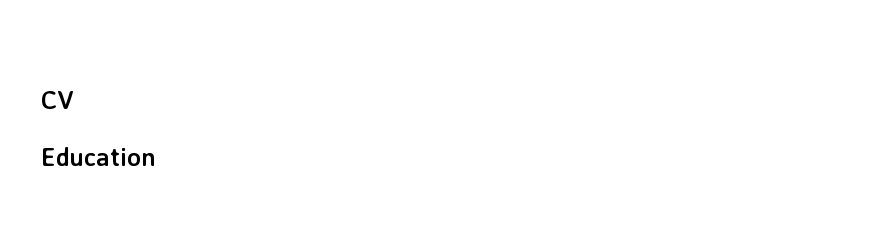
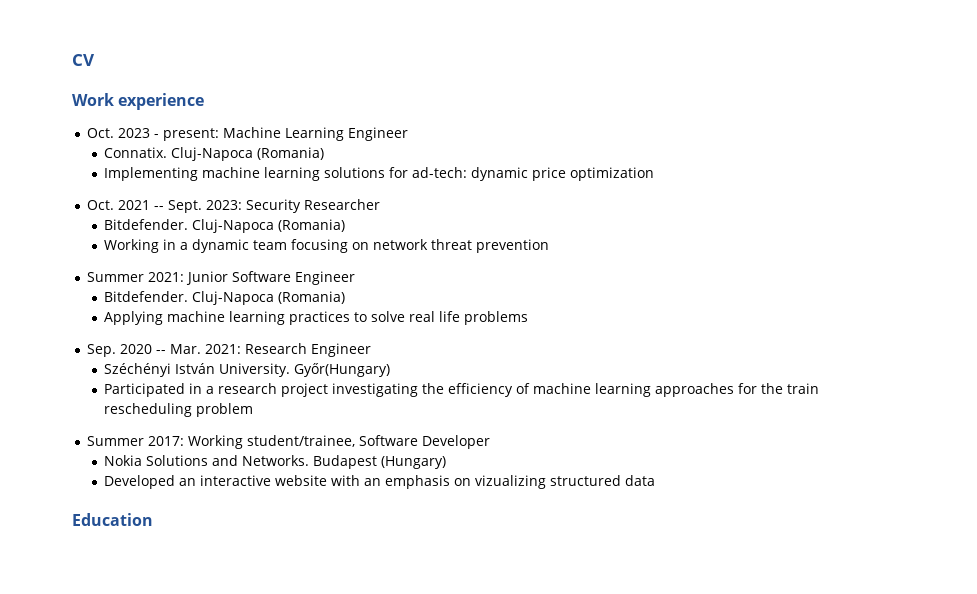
+ Work experience
+ Oct. 2023 - present: Machine Learning Engineer
+ Connatix. Cluj-Napoca (Romania)
+ Implementing machine learning solutions for ad-tech: dynamic price optimization
+ Oct. 2021 -- Sept. 2023: Security Researcher
+ Bitdefender. Cluj-Napoca (Romania)
+ Working in a dynamic team focusing on network threat prevention
+ Summer 2021: Junior Software Engineer
+ Bitdefender. Cluj-Napoca (Romania)
+ Applying machine learning practices to solve real life problems
+ Sep. 2020 -- Mar. 2021: Research Engineer
+ Széchényi István University. Győr(Hungary)
+ Participated in a research project investigating the efficiency of machine learning approaches for the train rescheduling problem
+ Summer 2017: Working student/trainee, Software Developer
+ Nokia Solutions and Networks. Budapest (Hungary)
+ Developed an interactive website with an emphasis on vizualizing structured data

